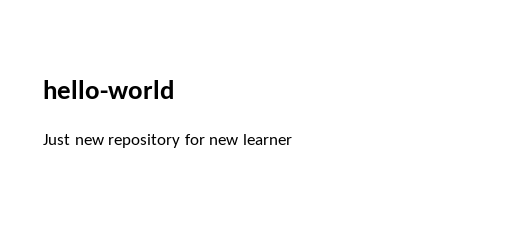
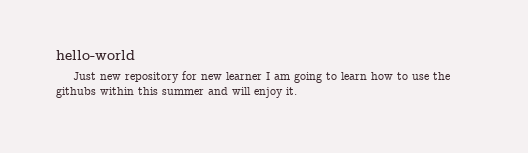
- Just new repository for new learner
+ Just new repository for new learner I am going to learn how to use the githubs within this summer and will enjoy it.

